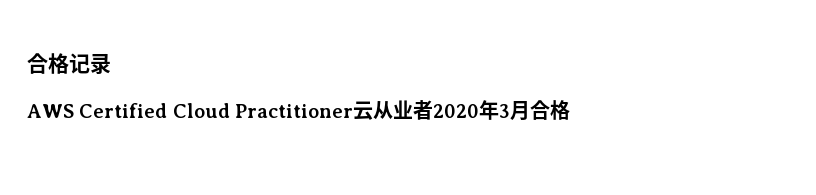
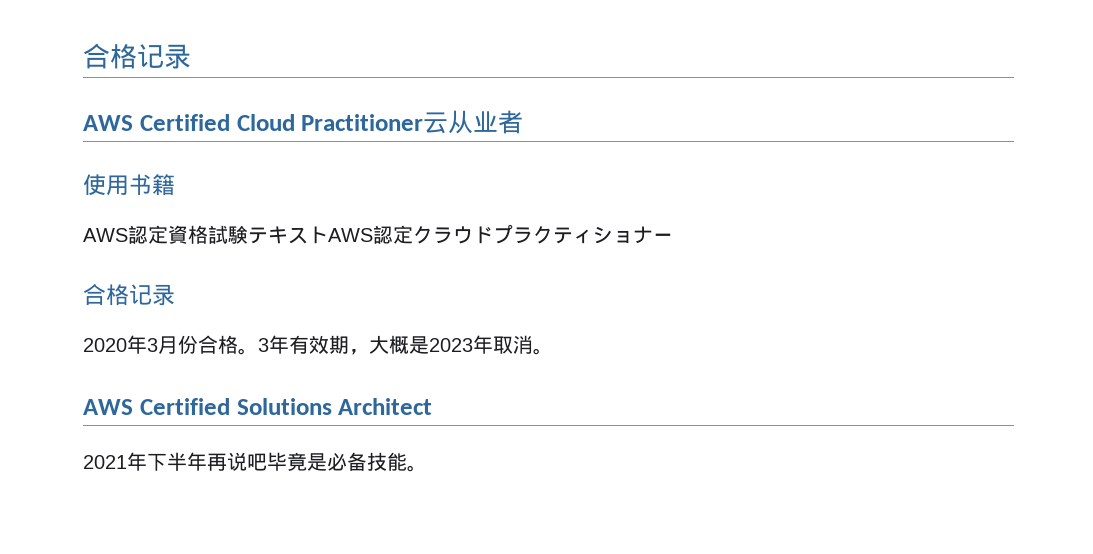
- AWS Certified Cloud Practitioner云从业者2020年3月合格
+ AWS Certified Cloud Practitioner云从业者
+ 使用书籍
+ AWS認定資格試験テキストAWS認定クラウドプラクティショナー
+ 合格记录
+ 2020年3月份合格。3年有效期，大概是2023年取消。
+ AWS Certified Solutions Architect
+ 2021年下半年再说吧毕竟是必备技能。

